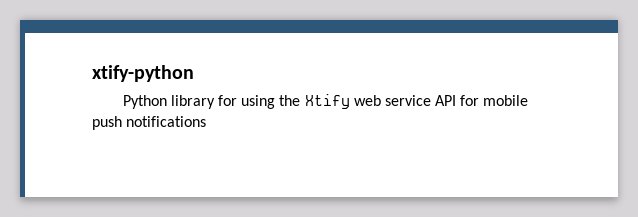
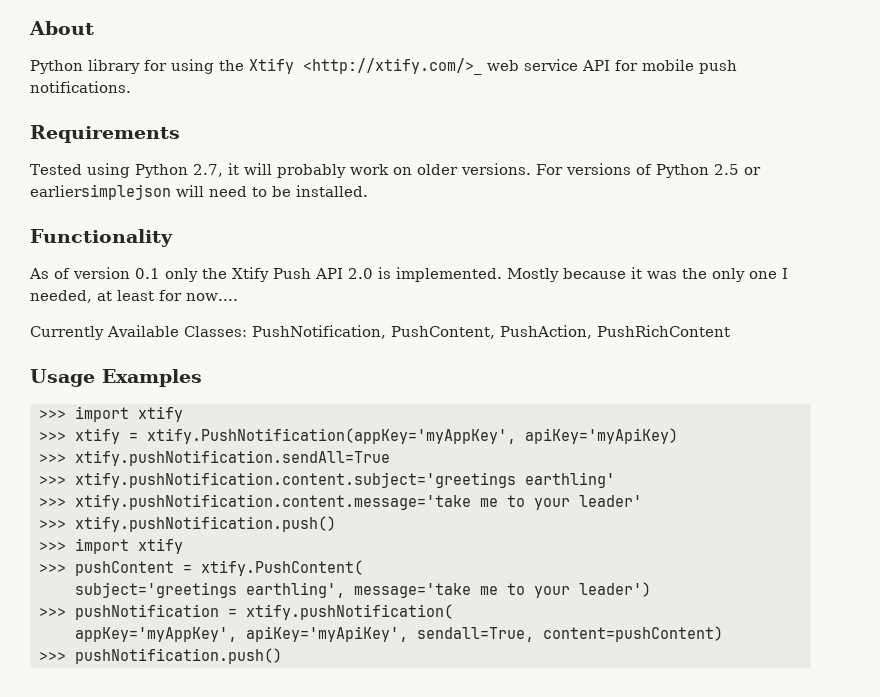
- xtify-python
+ About
- Python library for using the Xtify web service API for mobile push notifications
+ Python library for using the Xtify <http://xtify.com/>_ web service API for mobile push notifications.
+ Requirements
+ Tested using Python 2.7, it will probably work on older versions. For versions of Python 2.5 or earliersimplejson will need to be installed.
+ Functionality
+ As of version 0.1 only the Xtify Push API 2.0 is implemented. Mostly because it was the only one I needed, at least for now....
+ Currently Available Classes: PushNotification, PushContent, PushAction, PushRichContent
+ Usage Examples
+ >>> import xtify
+ >>> xtify = xtify.PushNotification(appKey='myAppKey', apiKey='myApiKey)
+ >>> xtify.pushNotification.sendAll=True
+ >>> xtify.pushNotification.content.subject='greetings earthling'
+ >>> xtify.pushNotification.content.message='take me to your leader'
+ >>> xtify.pushNotification.push()
+ >>> import xtify
+ >>> pushContent = xtify.PushContent(
+ subject='greetings earthling', message='take me to your leader')
+ >>> pushNotification = xtify.pushNotification(
+ appKey='myAppKey', apiKey='myApiKey', sendall=True, content=pushContent)
+ >>> pushNotification.push()

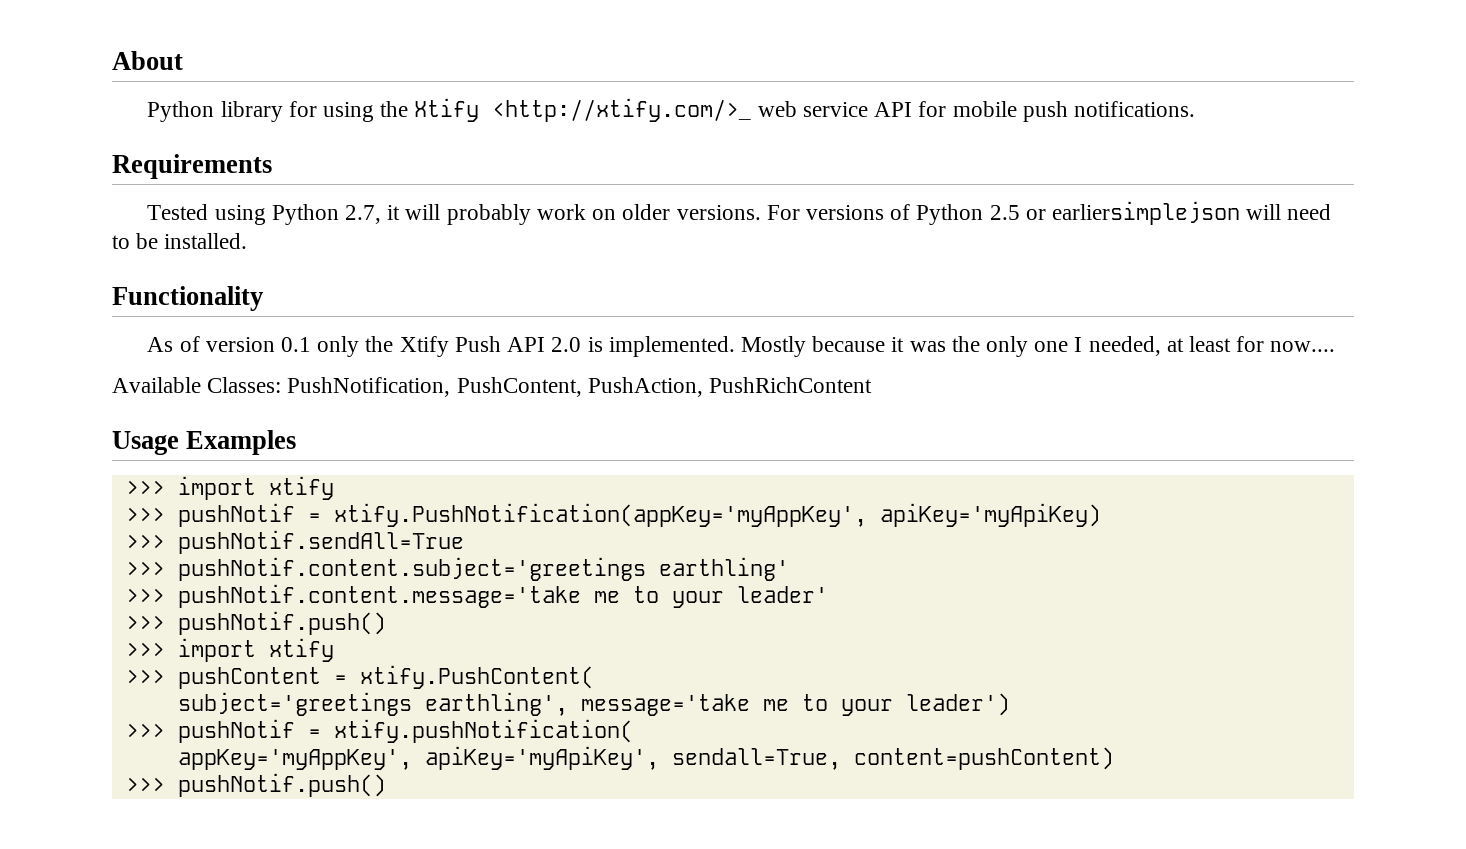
- Currently Available Classes: PushNotification, PushContent, PushAction, PushRichContent
+ Available Classes: PushNotification, PushContent, PushAction, PushRichContent
- >>> xtify = xtify.PushNotification(appKey='myAppKey', apiKey='myApiKey)
+ >>> pushNotif = xtify.PushNotification(appKey='myAppKey', apiKey='myApiKey)
- >>> xtify.pushNotification.sendAll=True
- >>> xtify.pushNotification.content.subject='greetings earthling'
+ >>> pushNotif.sendAll=True
+ >>> pushNotif.content.subject='greetings earthling'
- >>> xtify.pushNotification.content.message='take me to your leader'
- >>> xtify.pushNotification.push()
+ >>> pushNotif.content.message='take me to your leader'
+ >>> pushNotif.push()
- >>> pushNotification = xtify.pushNotification(
+ >>> pushNotif = xtify.pushNotification(
  appKey='myAppKey', apiKey='myApiKey', sendall=True, content=pushContent)
- >>> pushNotification.push()
+ >>> pushNotif.push()

